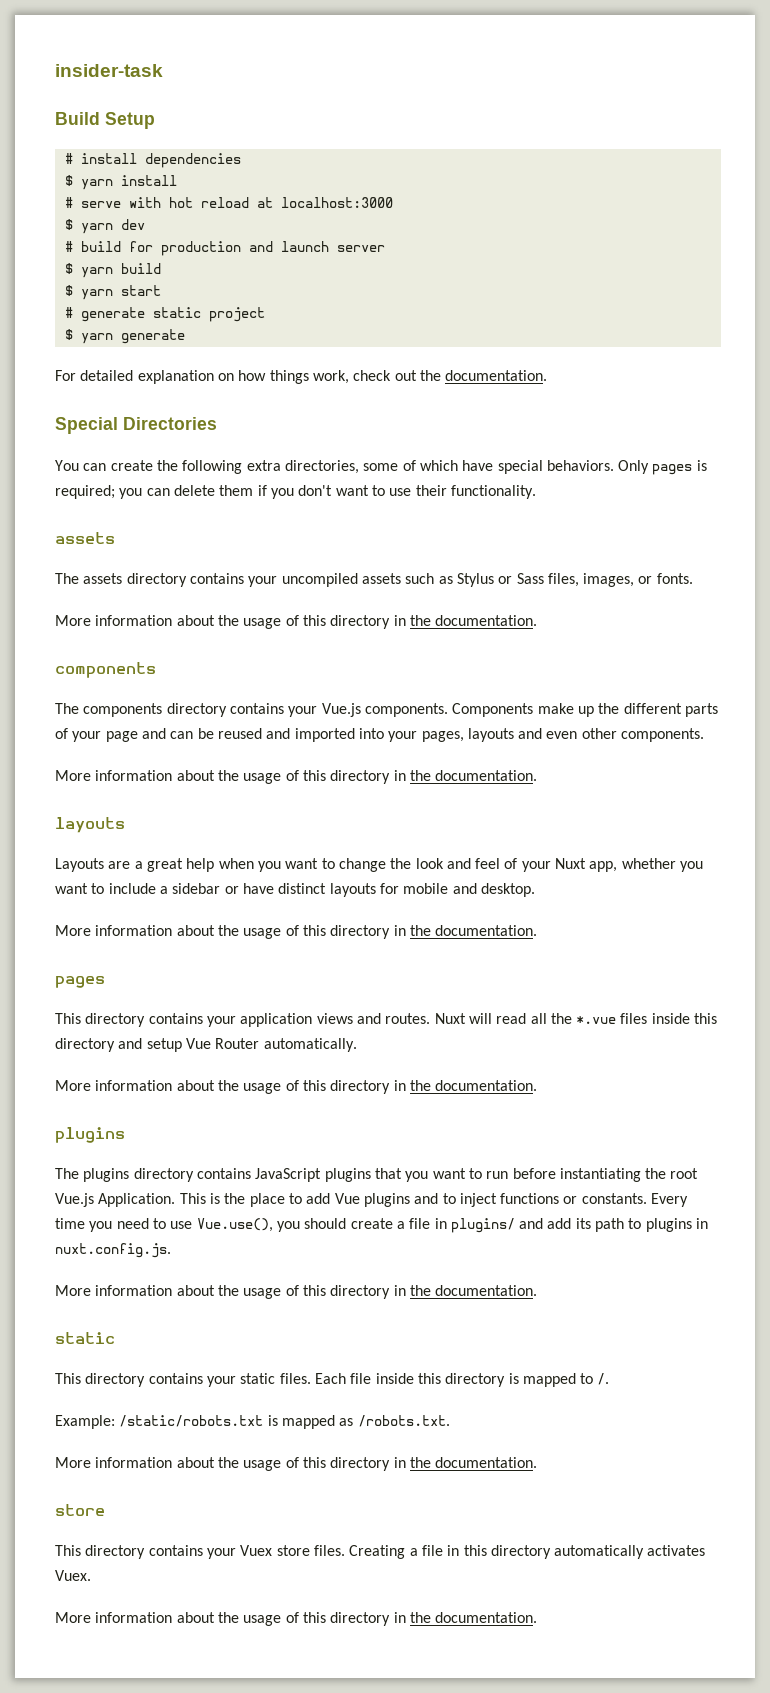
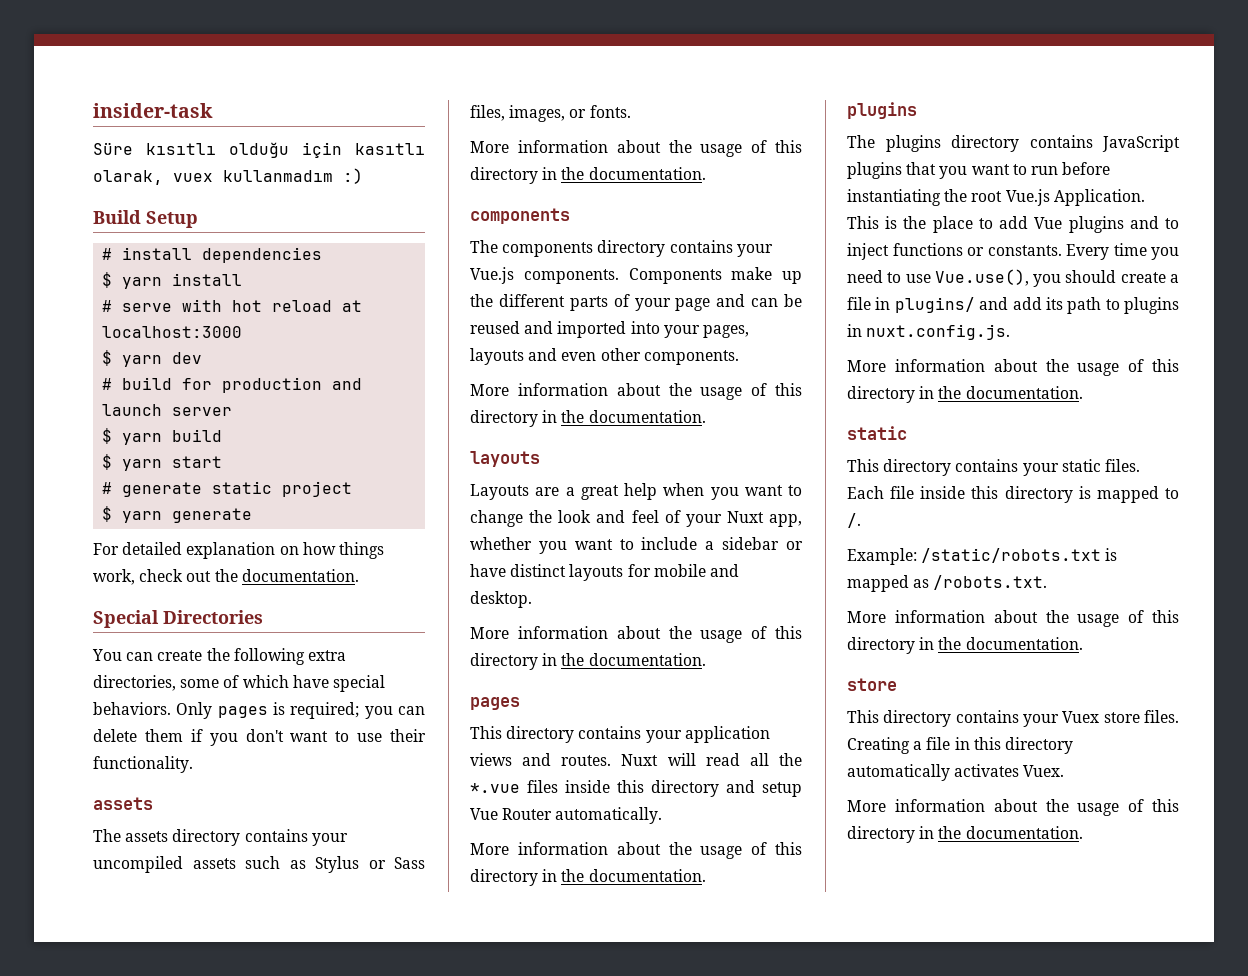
+ Süre kısıtlı olduğu için kasıtlı olarak, vuex kullanmadım :)

